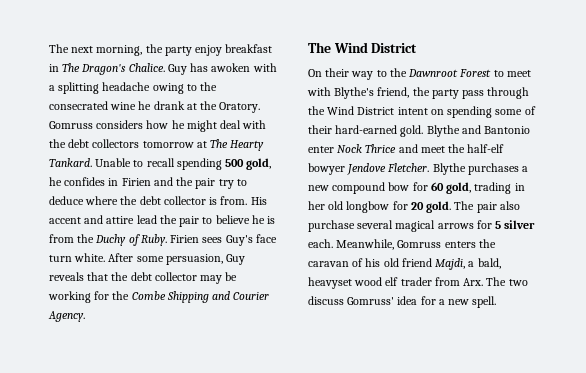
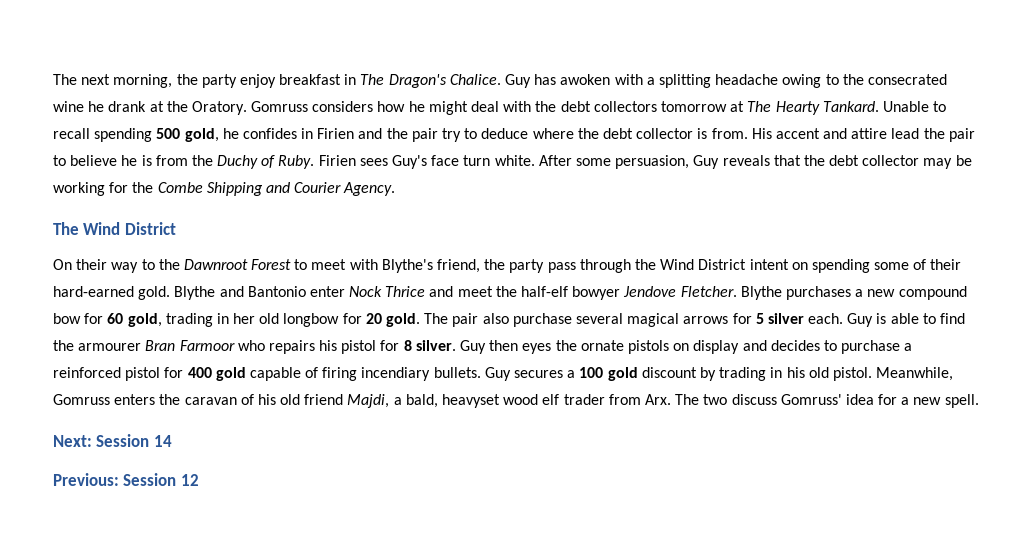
+ Guy is able to find the armourer Bran Farmoor who repairs his pistol for 8 silver. Guy then eyes the ornate pistols on display and decides to purchase a reinforced pistol for 400 gold capable of firing incendiary bullets. Guy secures a 100 gold discount by trading in his old pistol.
+ Next: Session 14
+ Previous: Session 12

